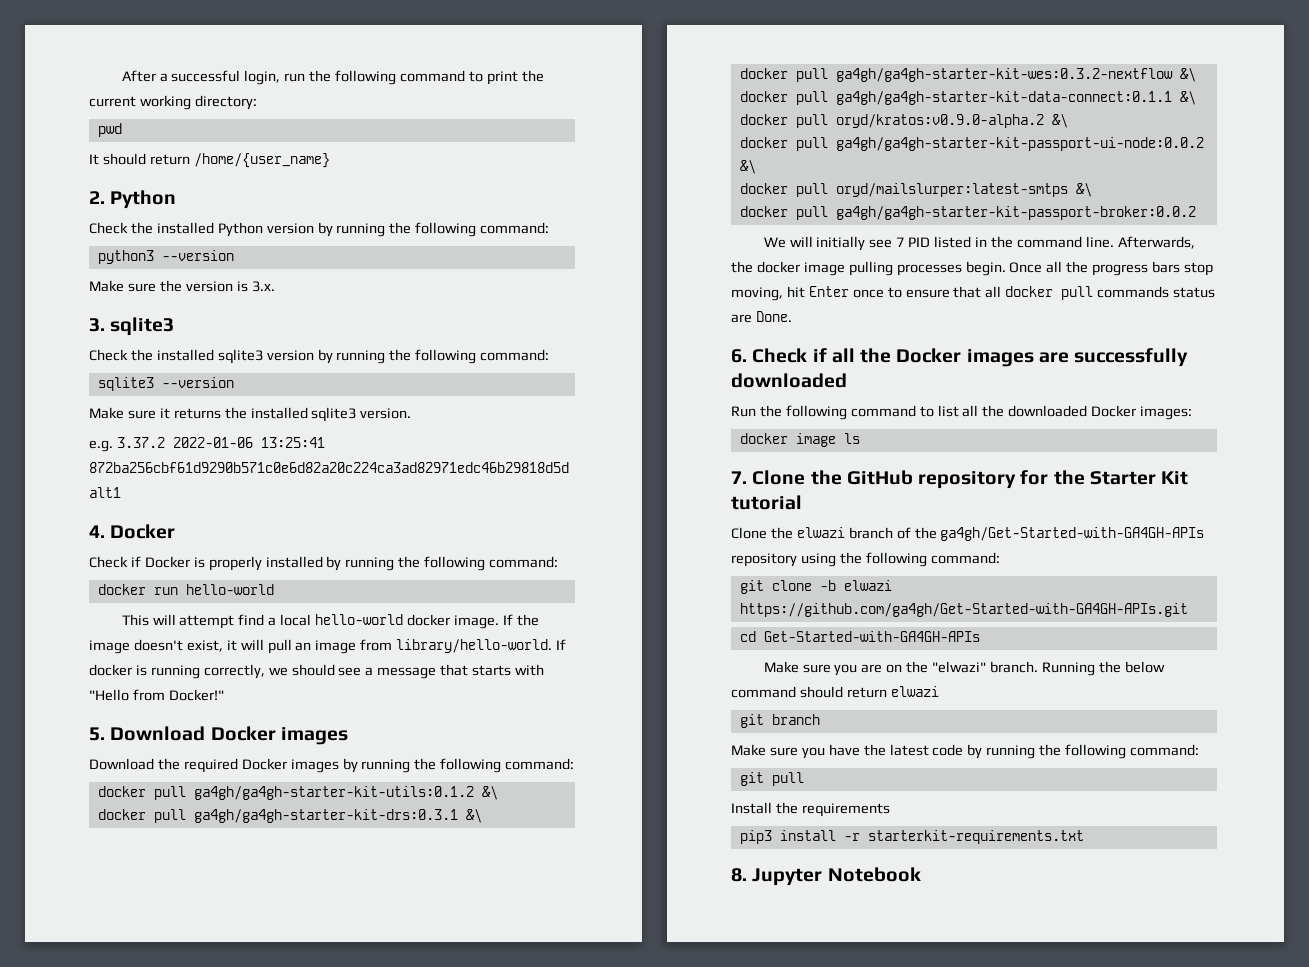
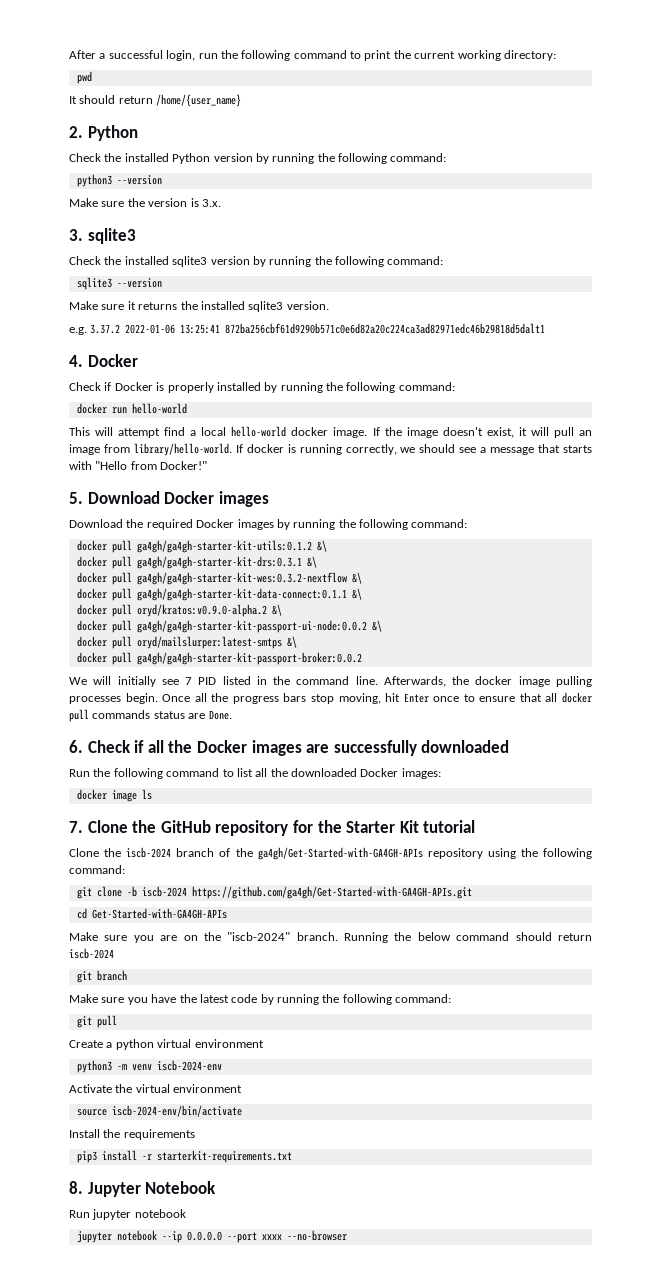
- Clone the elwazi branch of the ga4gh/Get-Started-with-GA4GH-APIs repository using the following command:
+ Clone the iscb-2024 branch of the ga4gh/Get-Started-with-GA4GH-APIs repository using the following command:
- git clone -b elwazi https://github.com/ga4gh/Get-Started-with-GA4GH-APIs.git
+ git clone -b iscb-2024 https://github.com/ga4gh/Get-Started-with-GA4GH-APIs.git
- Make sure you are on the "elwazi" branch.
+ Make sure you are on the "iscb-2024" branch.
- Running the below command should return elwazi
+ Running the below command should return iscb-2024
+ Create a python virtual environment
+ python3 -m venv iscb-2024-env
+ Activate the virtual environment
+ source iscb-2024-env/bin/activate
+ Run jupyter notebook
+ jupyter notebook --ip 0.0.0.0 --port xxxx --no-browser

